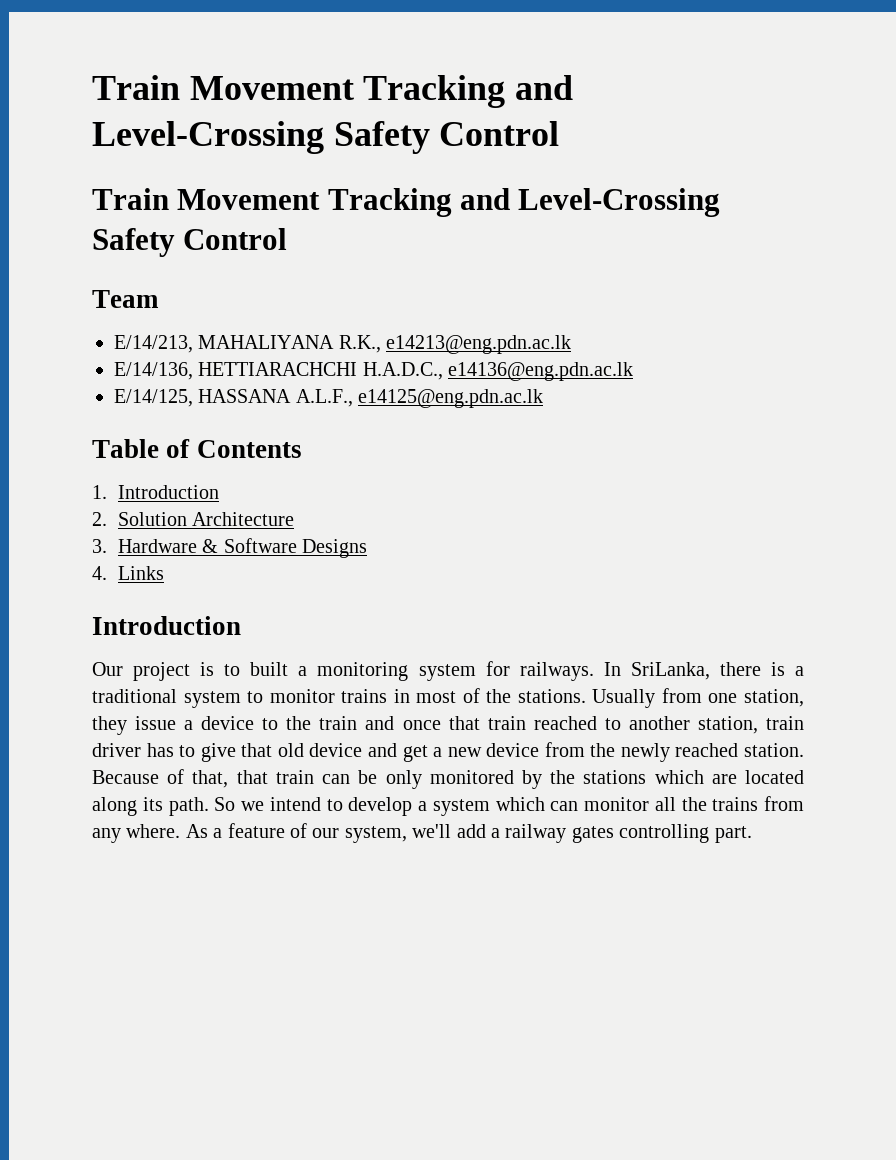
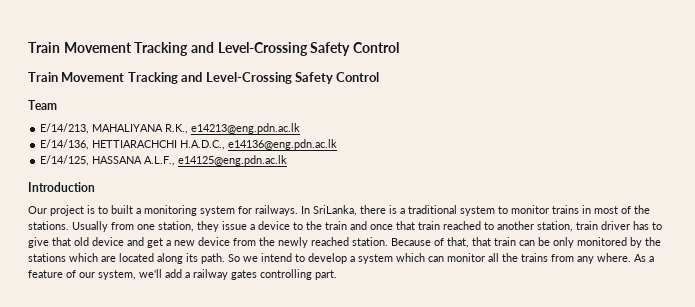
- Table of Contents
- 1. Introduction
- 2. Solution Architecture
- 3. Hardware & Software Designs
- 4. Links

